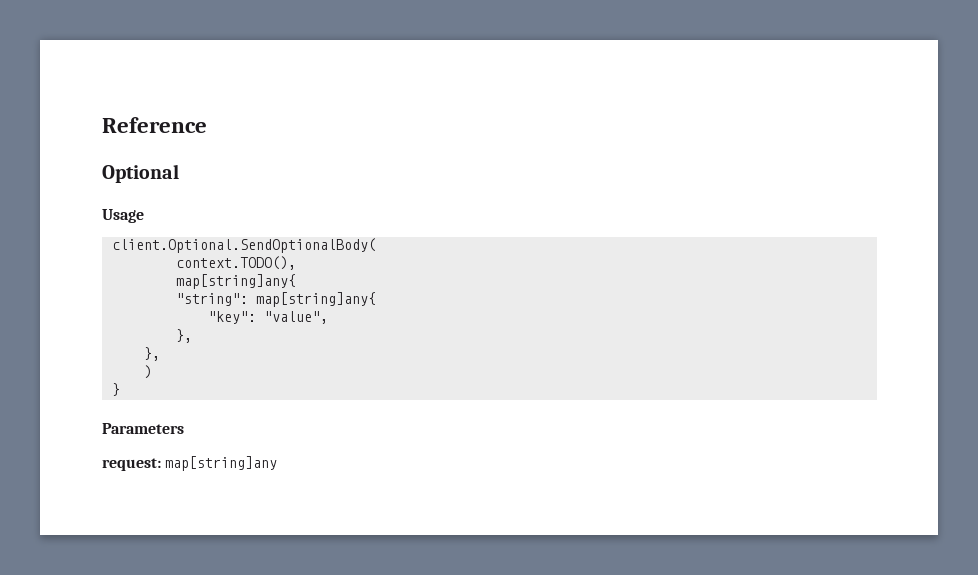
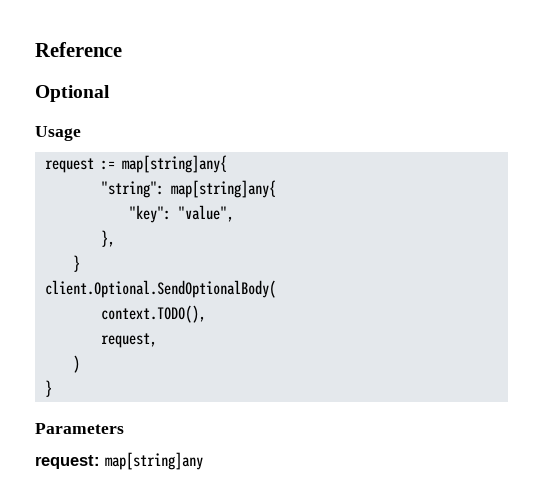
- client.Optional.SendOptionalBody(
- context.TODO(),
- map[string]any{
+ request := map[string]any{
  "key": "value",
  },
- },
+ }
+ client.Optional.SendOptionalBody(
+ context.TODO(),
+ request,

